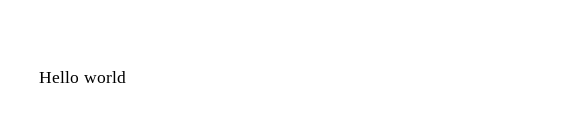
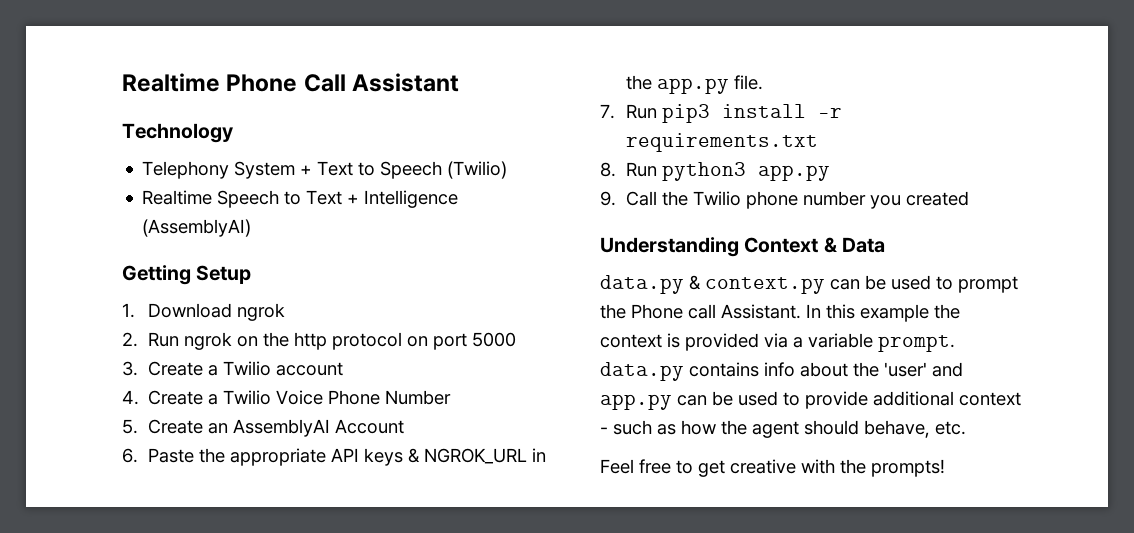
- Hello world
+ Realtime Phone Call Assistant
+ Technology
+ Telephony System + Text to Speech (Twilio)
+ Realtime Speech to Text + Intelligence (AssemblyAI)
+ Getting Setup
+ 1. Download ngrok
+ 2. Run ngrok on the http protocol on port 5000
+ 3. Create a Twilio account
+ 4. Create a Twilio Voice Phone Number
+ 5. Create an AssemblyAI Account
+ 6. Paste the appropriate API keys & NGROK_URL in the app.py file.
+ 7. Run pip3 install -r requirements.txt
+ 8. Run python3 app.py
+ 9. Call the Twilio phone number you created
+ Understanding Context & Data
+ data.py & context.py can be used to prompt the Phone call Assistant. In this example the context is provided via a variable prompt. data.py contains info about the 'user' and app.py can be used to provide additional context - such as how the agent should behave, etc.
+ Feel free to get creative with the prompts!

